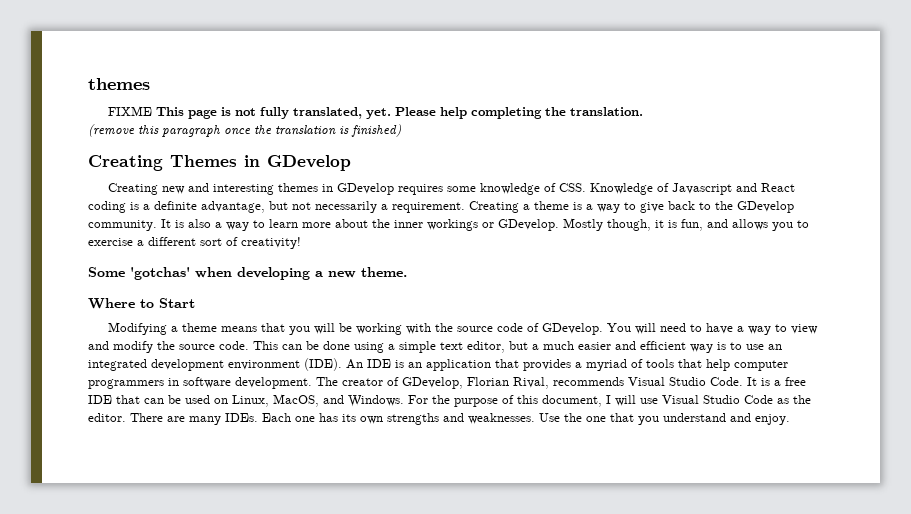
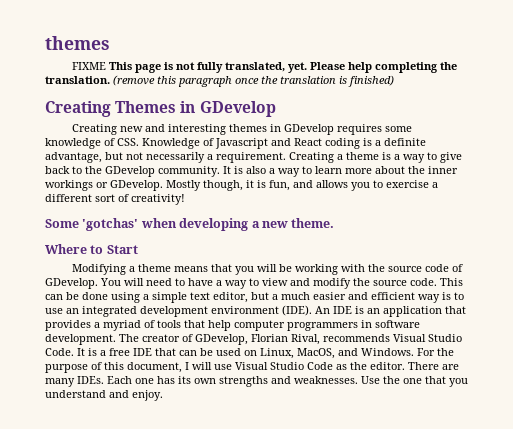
- Please help completing the translation.
- (remove this paragraph once the translation is finished)
+ Please help completing the translation. (remove this paragraph once the translation is finished)

